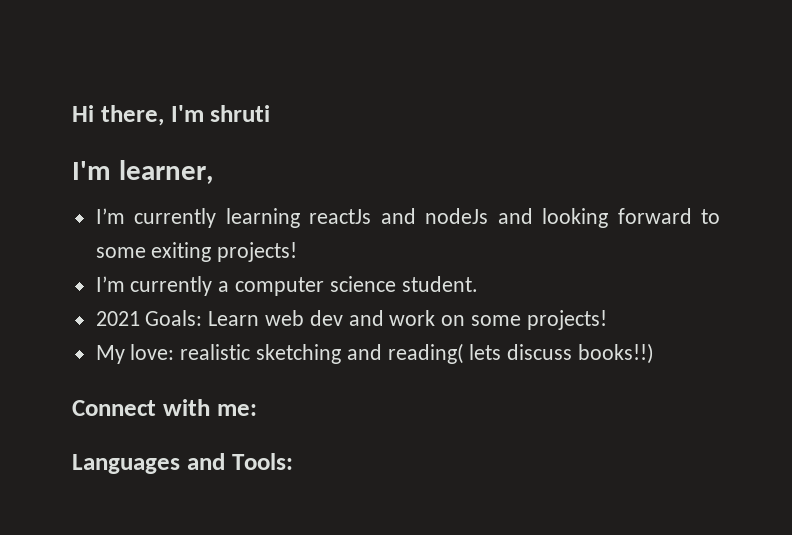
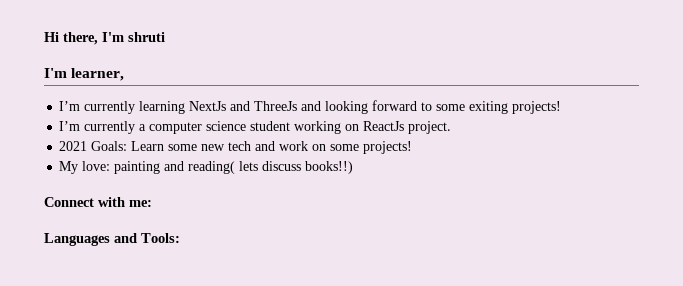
- I’m currently learning reactJs and nodeJs and looking forward to some exiting projects!
+ I’m currently learning NextJs and ThreeJs and looking forward to some exiting projects!
- I’m currently a computer science student.
+ I’m currently a computer science student working on ReactJs project.
- 2021 Goals: Learn web dev and work on some projects!
+ 2021 Goals: Learn some new tech and work on some projects!
- My love: realistic sketching and reading( lets discuss books!!)
+ My love: painting and reading( lets discuss books!!)

